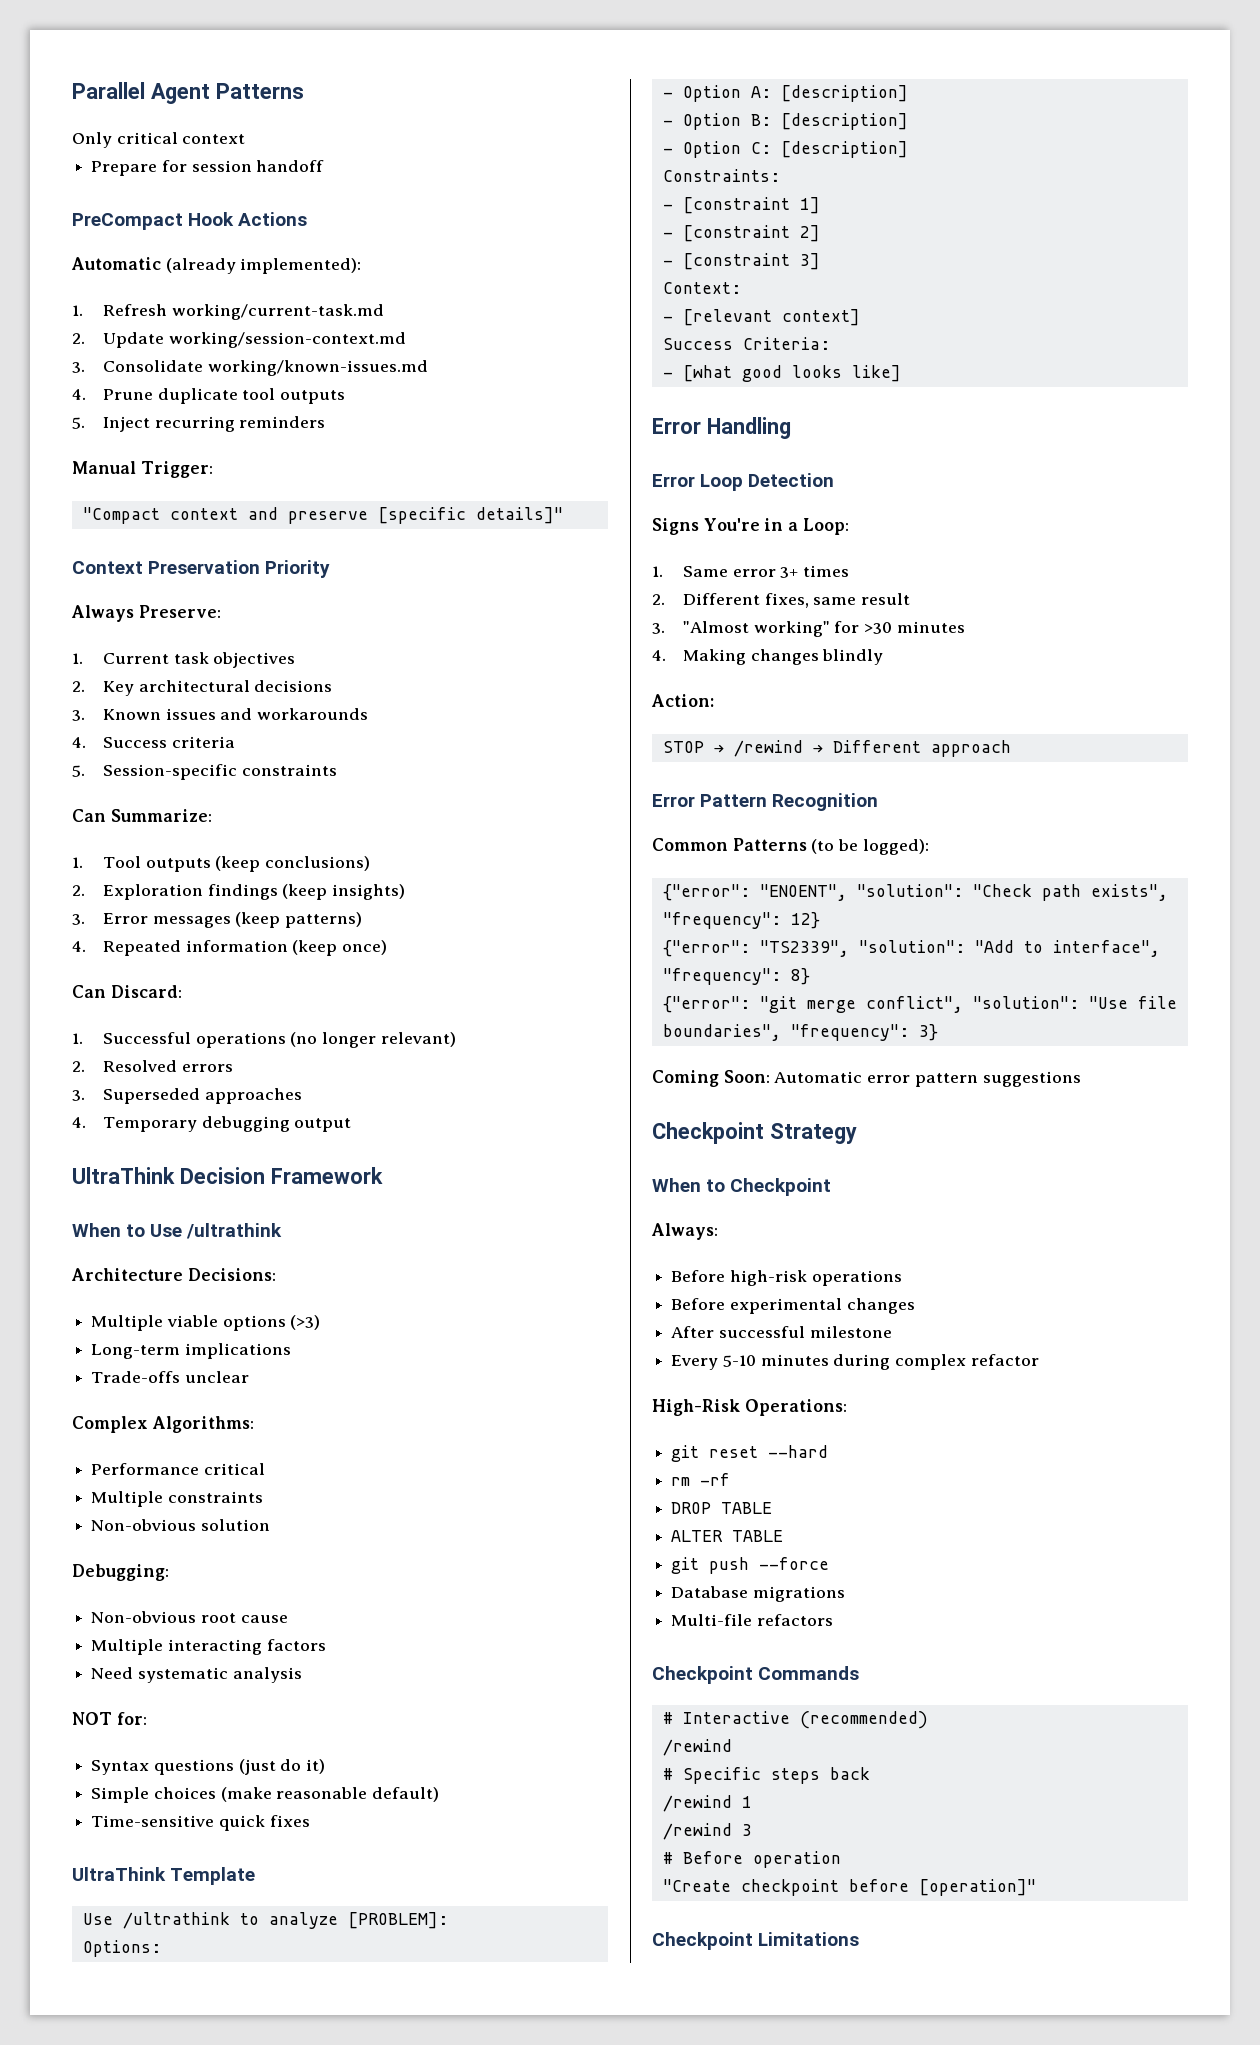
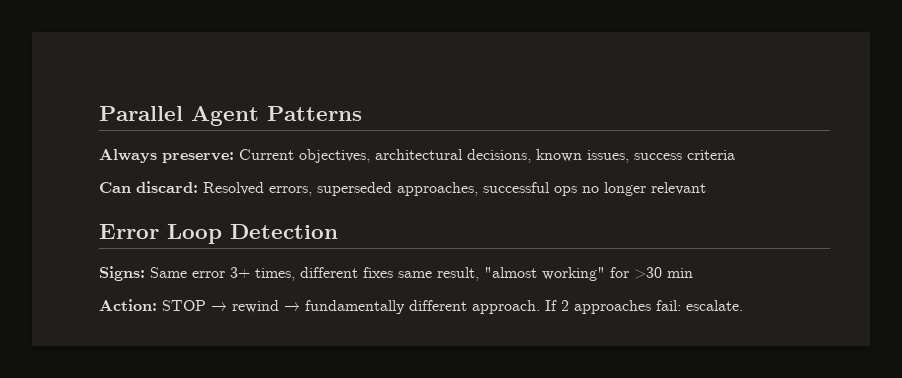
- Only critical context
- Prepare for session handoff
- PreCompact Hook Actions
- Automatic (already implemented):
- 1. Refresh working/current-task.md
- 2. Update working/session-context.md
- 3. Consolidate working/known-issues.md
- 4. Prune duplicate tool outputs
- 5. Inject recurring reminders
- Manual Trigger:
- "Compact context and preserve [specific details]"
- Context Preservation Priority
- Always Preserve:
- 1. Current task objectives
- 2. Key architectural decisions
- 3. Known issues and workarounds
- 4. Success criteria
- 5. Session-specific constraints
- Can Summarize:
- 1. Tool outputs (keep conclusions)
- 2. Exploration findings (keep insights)
- 3. Error messages (keep patterns)
- 4. Repeated information (keep once)
- Can Discard:
- 1. Successful operations (no longer relevant)
- 2. Resolved errors
- 3. Superseded approaches
- 4. Temporary debugging output
- UltraThink Decision Framework
- When to Use /ultrathink
- Architecture Decisions:
- Multiple viable options (>3)
- Long-term implications
- Trade-offs unclear
- Complex Algorithms:
- Performance critical
- Multiple constraints
- Non-obvious solution
- Debugging:
- Non-obvious root cause
- Multiple interacting factors
- Need systematic analysis
- NOT for:
- Syntax questions (just do it)
- Simple choices (make reasonable default)
- Time-sensitive quick fixes
- UltraThink Template
- Use /ultrathink to analyze [PROBLEM]:
- Options:
- - Option A: [description]
- - Option B: [description]
- - Option C: [description]
- Constraints:
- - [constraint 1]
- - [constraint 2]
- - [constraint 3]
- Context:
- - [relevant context]
- Success Criteria:
- - [what good looks like]
- Error Handling
+ Always preserve: Current objectives, architectural decisions, known issues, success criteria
+ Can discard: Resolved errors, superseded approaches, successful ops no longer relevant
  Error Loop Detection
- Signs You're in a Loop:
- 1. Same error 3+ times
- 2. Different fixes, same result
- 3. "Almost working" for >30 minutes
- 4. Making changes blindly
+ Signs: Same error 3+ times, different fixes same result, "almost working" for >30 min
- Action:
- STOP → /rewind → Different approach
- Error Pattern Recognition
- Common Patterns (to be logged):
- {"error": "ENOENT", "solution": "Check path exists", "frequency": 12}
- {"error": "TS2339", "solution": "Add to interface", "frequency": 8}
- {"error": "git merge conflict", "solution": "Use file boundaries", "frequency": 3}
- Coming Soon: Automatic error pattern suggestions
- Checkpoint Strategy
- When to Checkpoint
- Always:
- Before high-risk operations
- Before experimental changes
- After successful milestone
- Every 5-10 minutes during complex refactor
- High-Risk Operations:
- git reset --hard
- rm -rf
- DROP TABLE
- ALTER TABLE
- git push --force
- Database migrations
- Multi-file refactors
- Checkpoint Commands
- # Interactive (recommended)
- /rewind
- # Specific steps back
- /rewind 1
- /rewind 3
- # Before operation
- "Create checkpoint before [operation]"
- Checkpoint Limitations
+ Action: STOP → rewind → fundamentally different approach. If 2 approaches fail: escalate.

